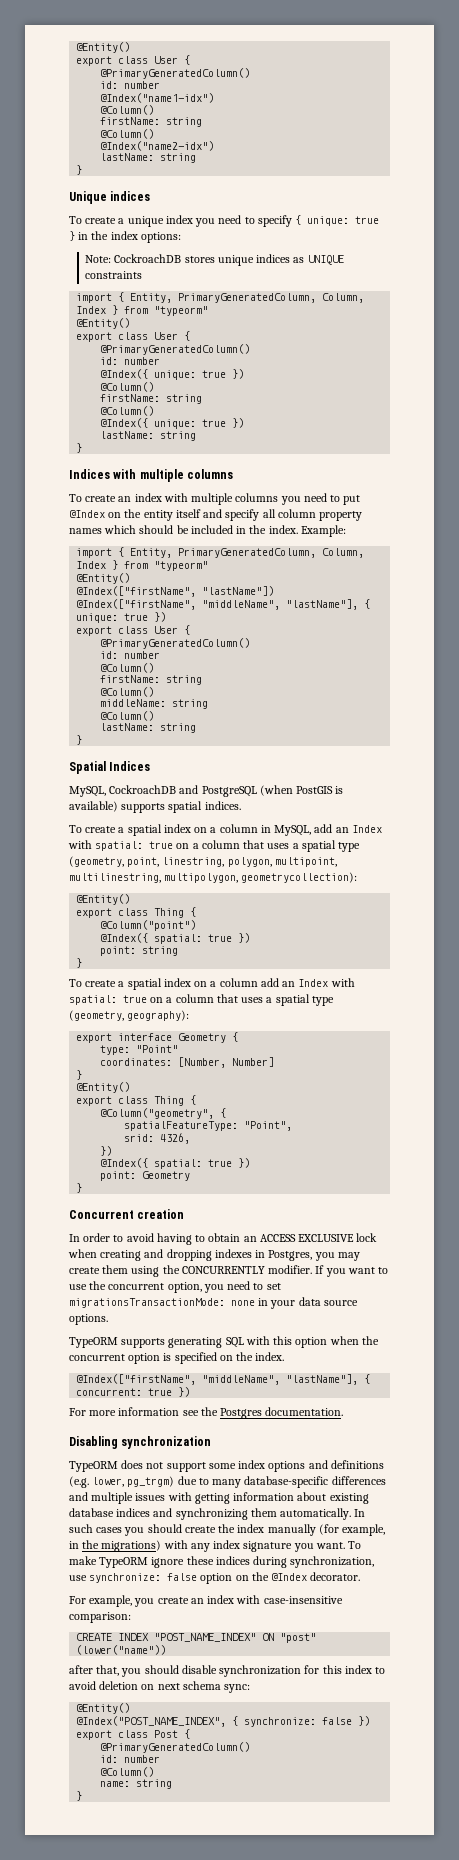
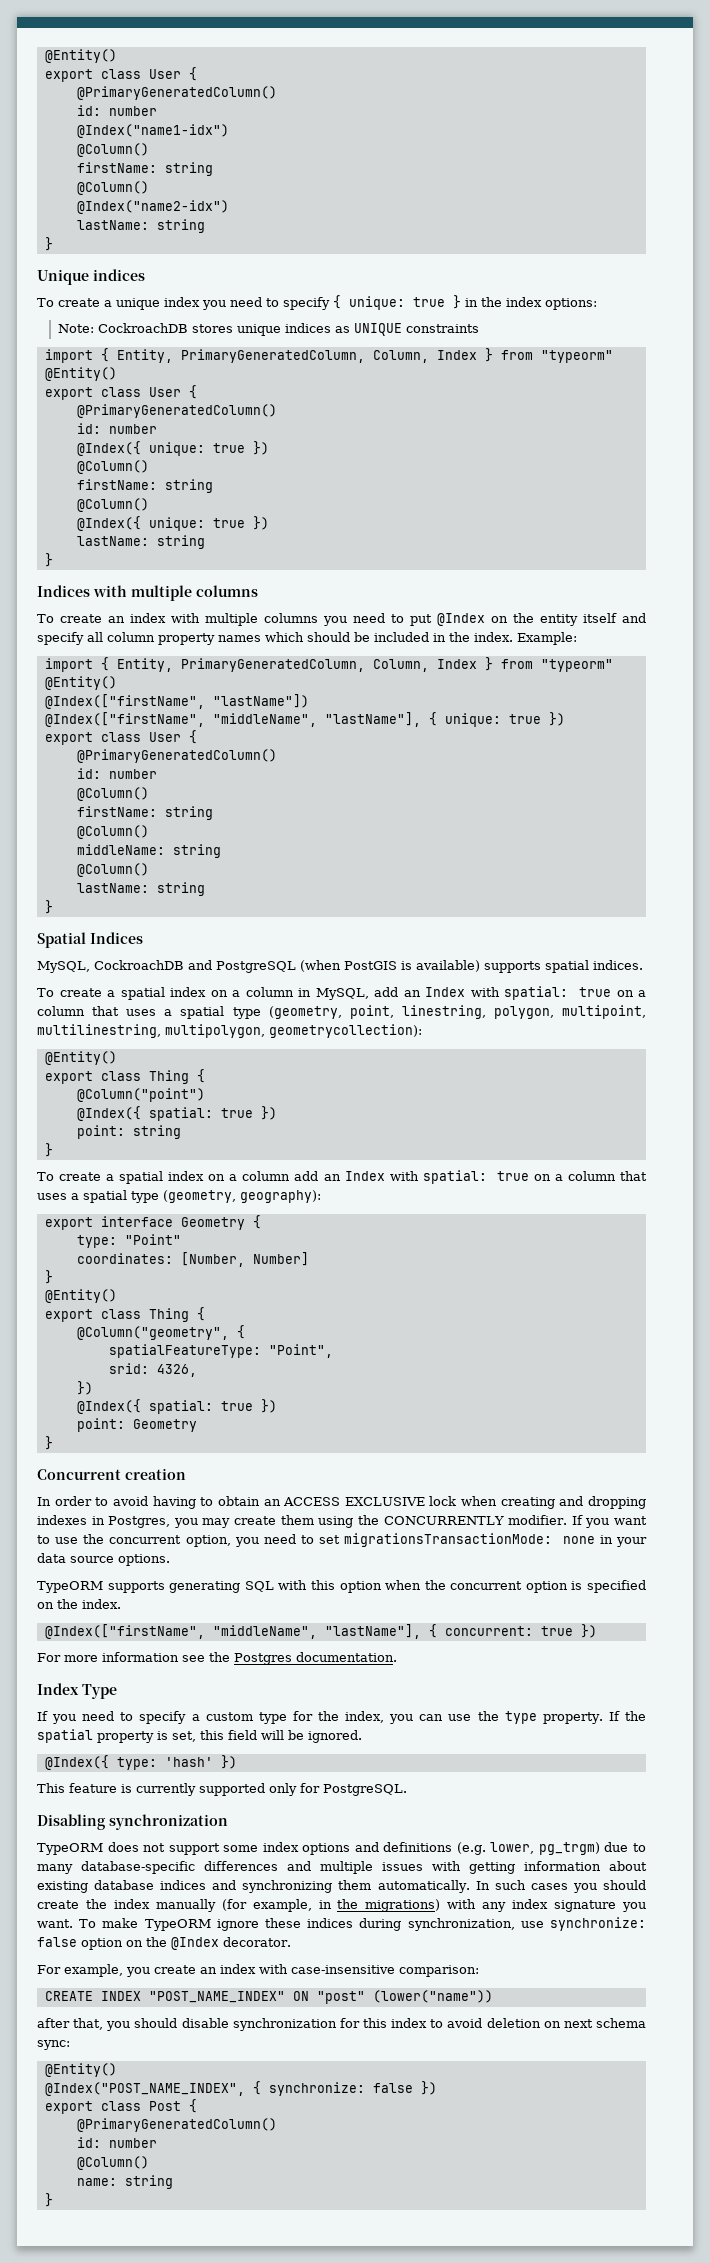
+ Index Type
+ If you need to specify a custom type for the index, you can use the type property. If the spatial property is set, this field will be ignored.
+ @Index({ type: 'hash' })
+ This feature is currently supported only for PostgreSQL.

